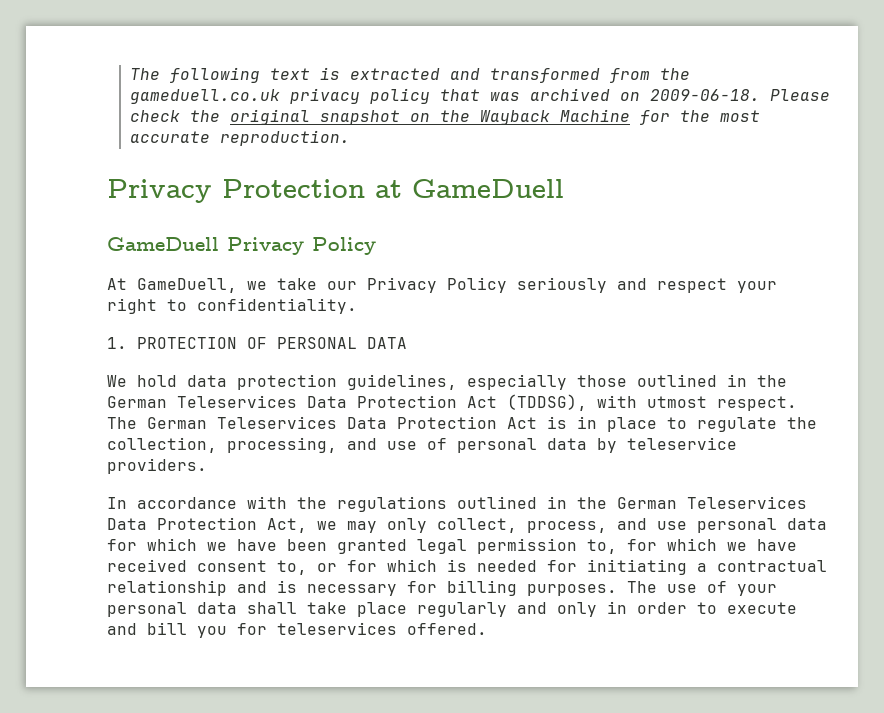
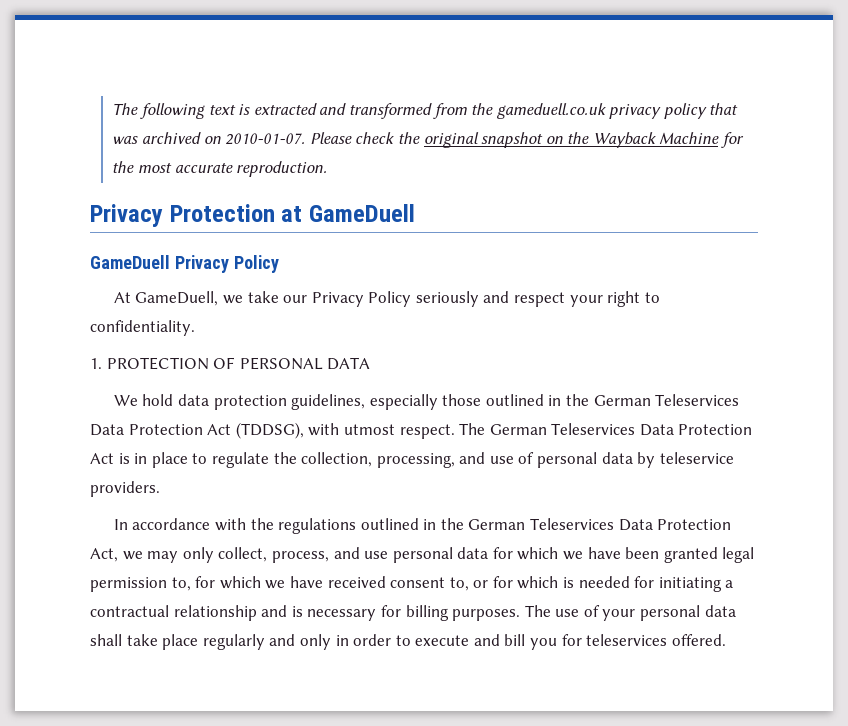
- The following text is extracted and transformed from the gameduell.co.uk privacy policy that was archived on 2009-06-18.
+ The following text is extracted and transformed from the gameduell.co.uk privacy policy that was archived on 2010-01-07.

